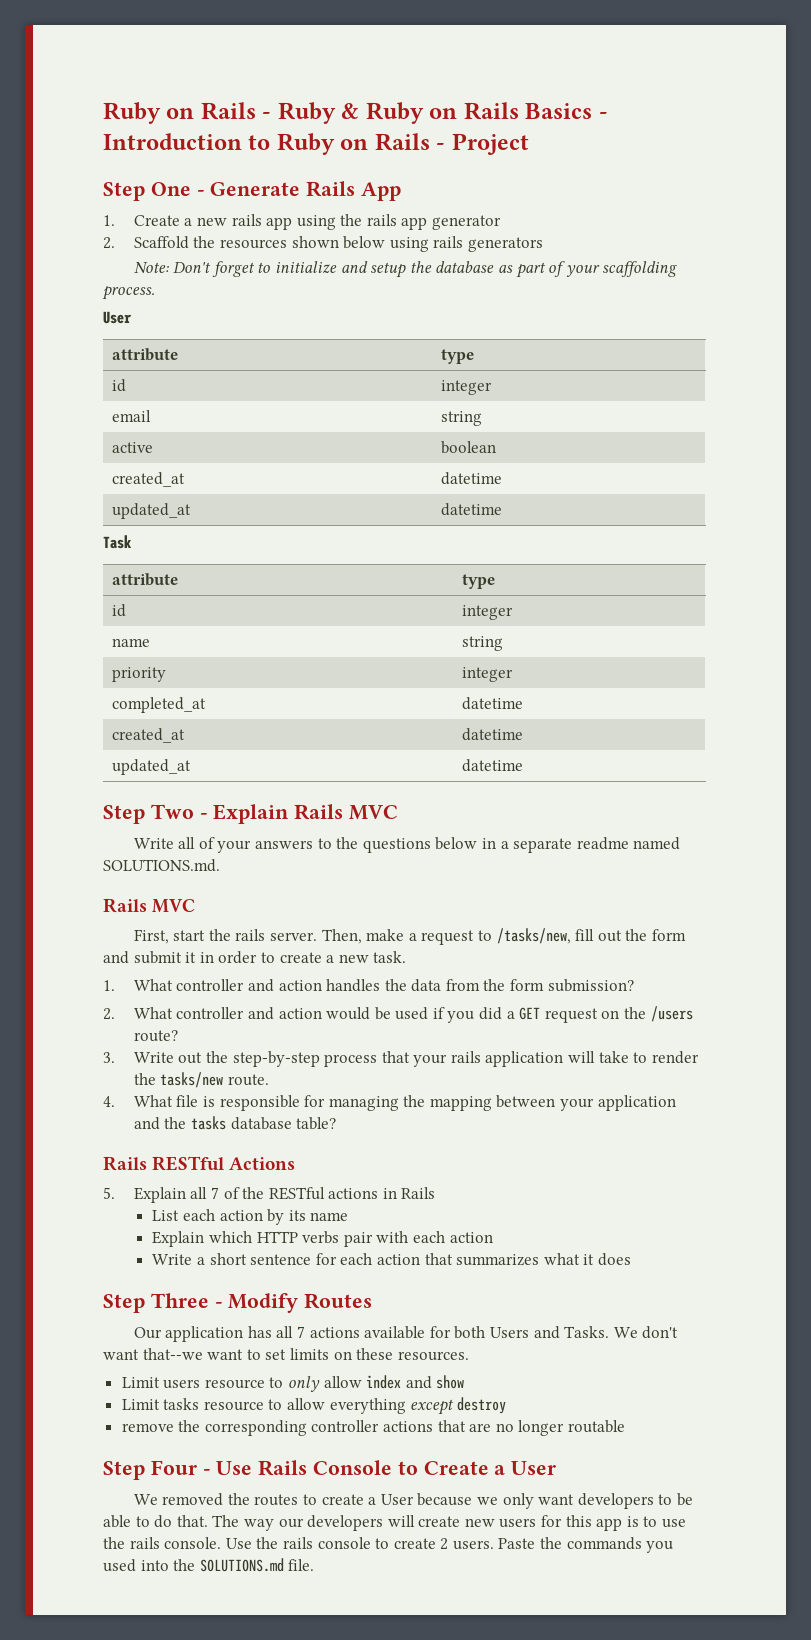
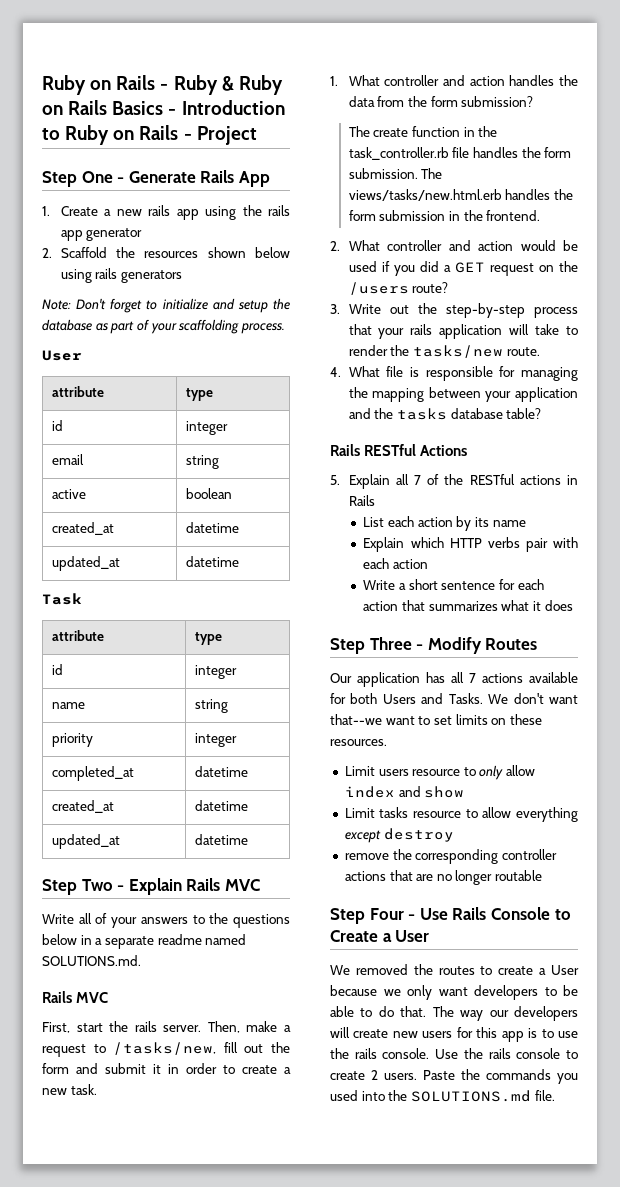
+ The create function in the task_controller.rb file handles the form submission. The views/tasks/new.html.erb handles the form submission in the frontend.

